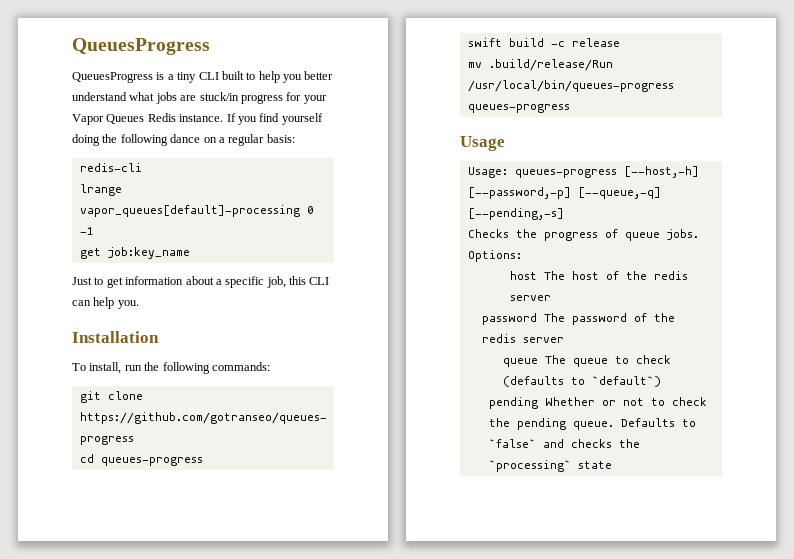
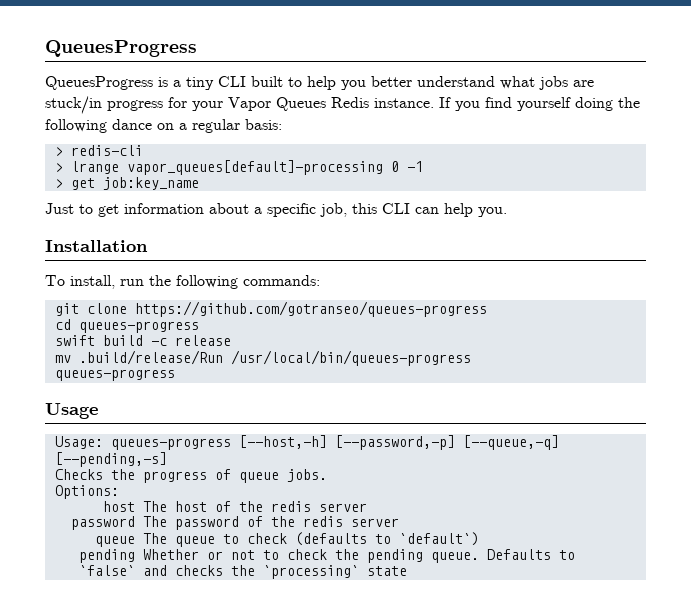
- redis-cli
+ > redis-cli
- lrange vapor_queues[default]-processing 0 -1
+ > lrange vapor_queues[default]-processing 0 -1
- get job:key_name
+ > get job:key_name

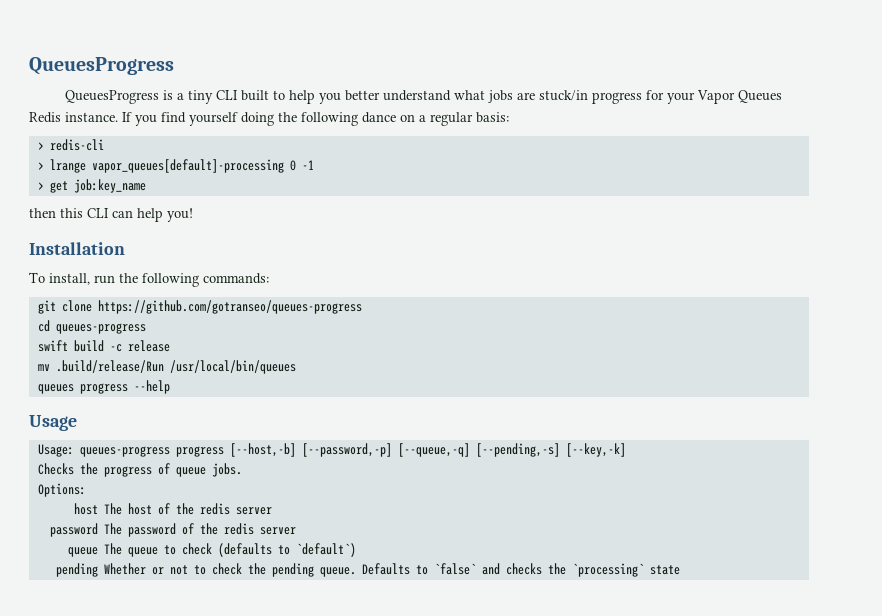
- Just to get information about a specific job, this CLI can help you.
+ then this CLI can help you!
- mv .build/release/Run /usr/local/bin/queues-progress
- queues-progress
+ mv .build/release/Run /usr/local/bin/queues
+ queues progress --help
- Usage: queues-progress [--host,-h] [--password,-p] [--queue,-q] [--pending,-s]
+ Usage: queues-progress progress [--host,-b] [--password,-p] [--queue,-q] [--pending,-s] [--key,-k]

